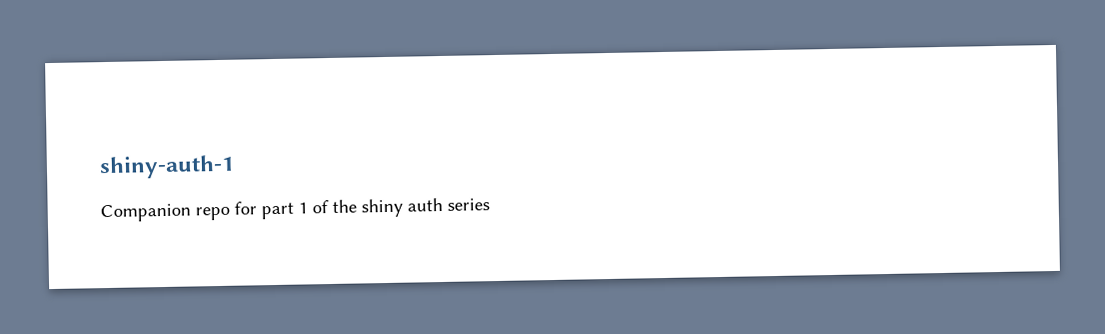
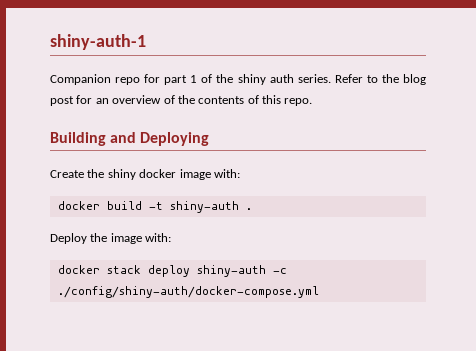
- Companion repo for part 1 of the shiny auth series
+ Companion repo for part 1 of the shiny auth series. Refer to the blog post for an overview of the contents of this repo.
+ Building and Deploying
+ Create the shiny docker image with:
+ docker build -t shiny-auth .
+ Deploy the image with:
+ docker stack deploy shiny-auth -c ./config/shiny-auth/docker-compose.yml

